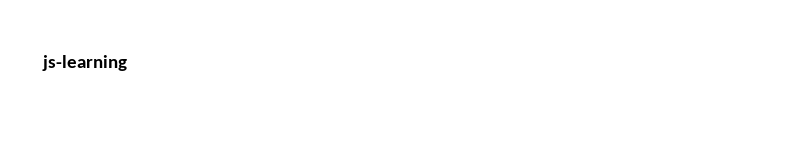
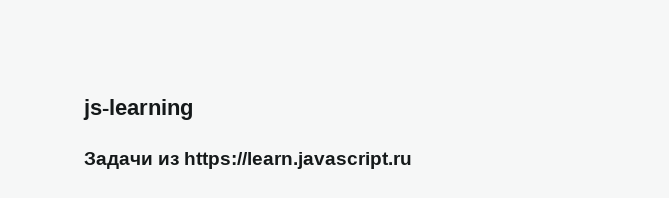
+ Задачи из https://learn.javascript.ru

